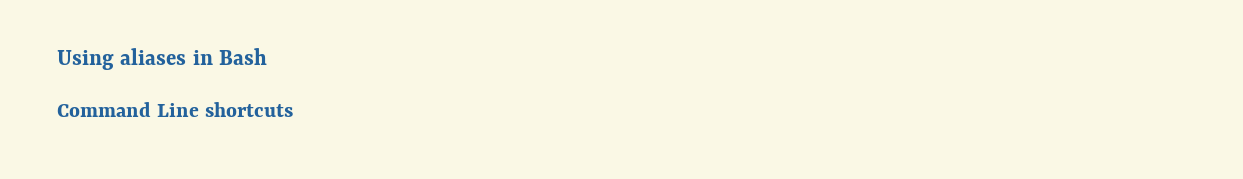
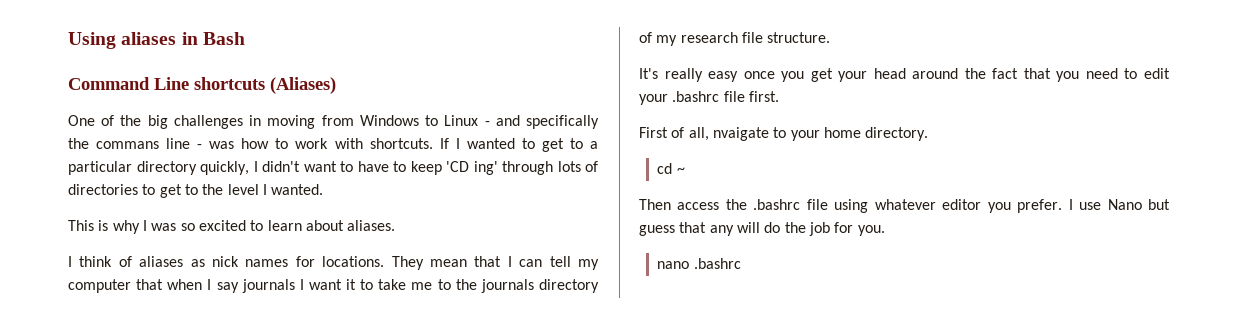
- Command Line shortcuts
+ Command Line shortcuts (Aliases)
+ One of the big challenges in moving from Windows to Linux - and specifically the commans line - was how to work with shortcuts. If I wanted to get to a particular directory quickly, I didn't want to have to keep 'CD ing' through lots of directories to get to the level I wanted.
+ This is why I was so excited to learn about aliases.
+ I think of aliases as nick names for locations. They mean that I can tell my computer that when I say journals I want it to take me to the journals directory of my research file structure.
+ It's really easy once you get your head around the fact that you need to edit your .bashrc file first.
+ First of all, nvaigate to your home directory.
+ cd ~
+ Then access the .bashrc file using whatever editor you prefer. I use Nano but guess that any will do the job for you.
+ nano .bashrc

